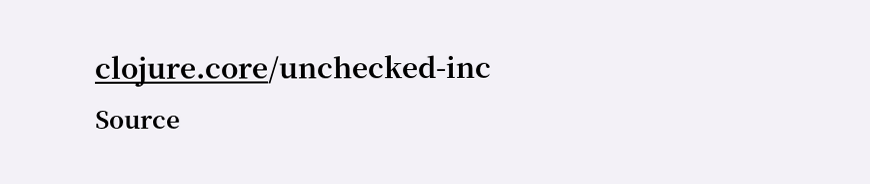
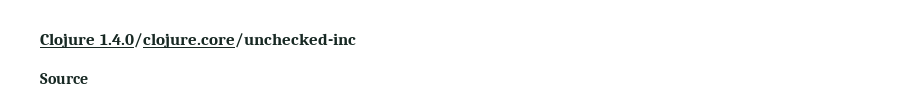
- clojure.core/unchecked-inc
+ Clojure 1.4.0/clojure.core/unchecked-inc

